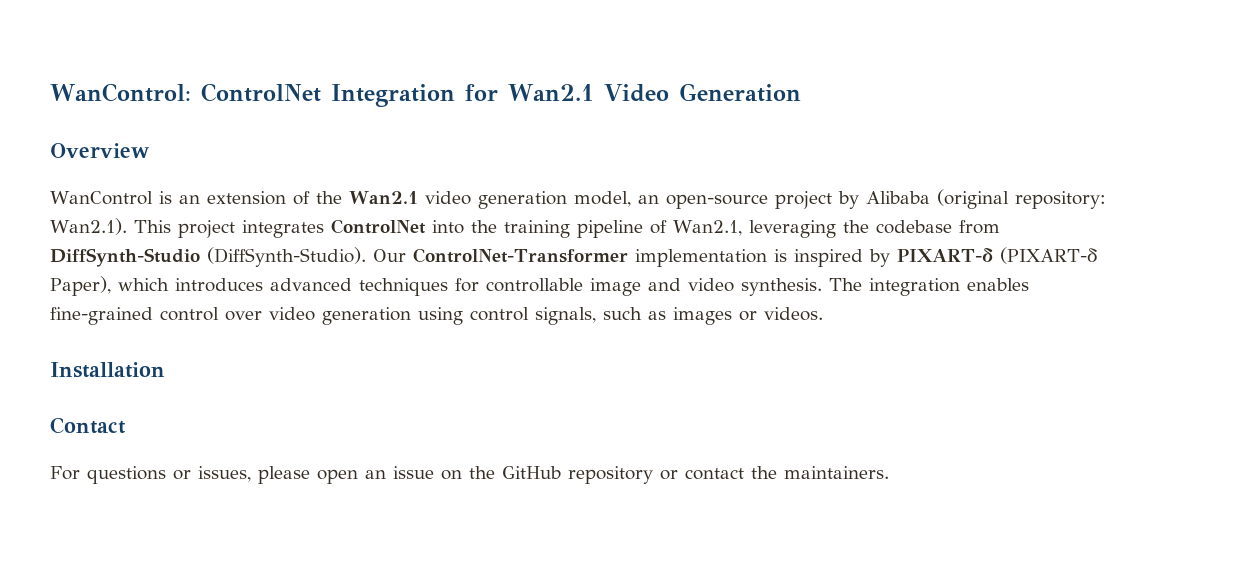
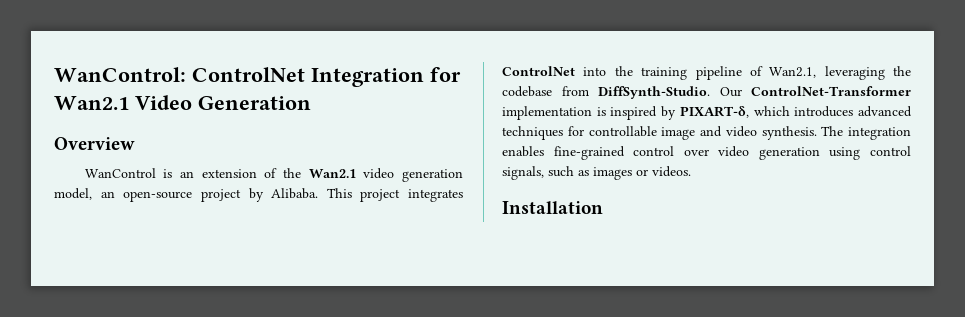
- WanControl is an extension of the Wan2.1 video generation model, an open-source project by Alibaba (original repository: Wan2.1). This project integrates ControlNet into the training pipeline of Wan2.1, leveraging the codebase from DiffSynth-Studio (DiffSynth-Studio).
+ WanControl is an extension of the Wan2.1 video generation model, an open-source project by Alibaba. This project integrates ControlNet into the training pipeline of Wan2.1, leveraging the codebase from DiffSynth-Studio.
- Our ControlNet-Transformer implementation is inspired by PIXART-δ (PIXART-δ Paper), which introduces advanced techniques for controllable image and video synthesis.
+ Our ControlNet-Transformer implementation is inspired by PIXART-δ, which introduces advanced techniques for controllable image and video synthesis.
- Contact
- For questions or issues, please open an issue on the GitHub repository or contact the maintainers.

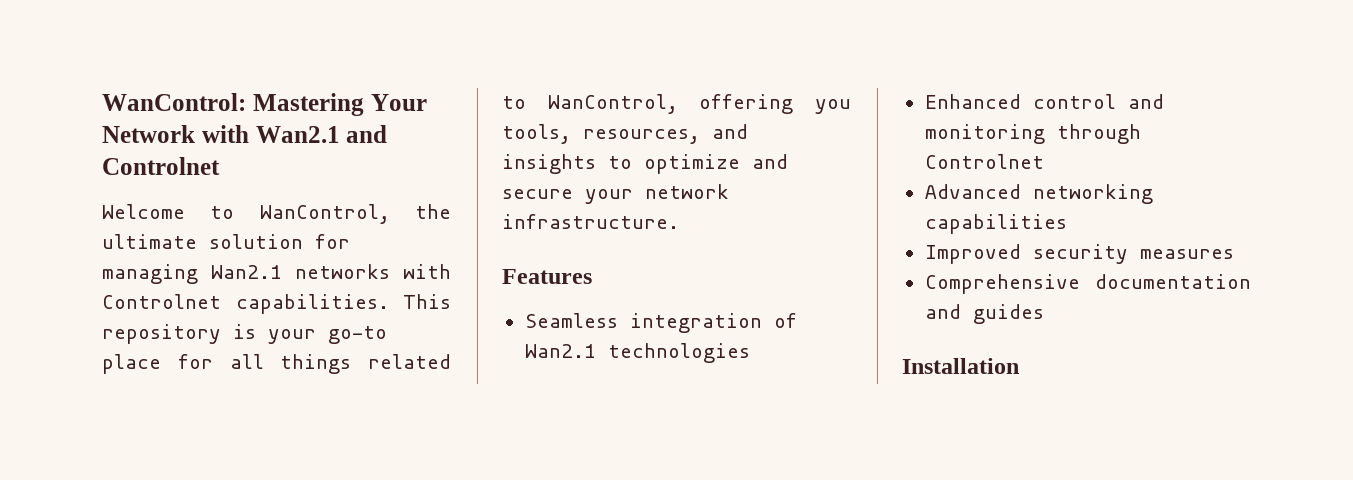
- WanControl: ControlNet Integration for Wan2.1 Video Generation
- Overview
- WanControl is an extension of the Wan2.1 video generation model, an open-source project by Alibaba. This project integrates ControlNet into the training pipeline of Wan2.1, leveraging the codebase from DiffSynth-Studio. Our ControlNet-Transformer implementation is inspired by PIXART-δ, which introduces advanced techniques for controllable image and video synthesis. The integration enables fine-grained control over video generation using control signals, such as images or videos.
+ WanControl: Mastering Your Network with Wan2.1 and Controlnet
+ Welcome to WanControl, the ultimate solution for managing Wan2.1 networks with Controlnet capabilities. This repository is your go-to place for all things related to WanControl, offering you tools, resources, and insights to optimize and secure your network infrastructure.
+ Features
+ Seamless integration of Wan2.1 technologies
+ Enhanced control and monitoring through Controlnet
+ Advanced networking capabilities
+ Improved security measures
+ Comprehensive documentation and guides

